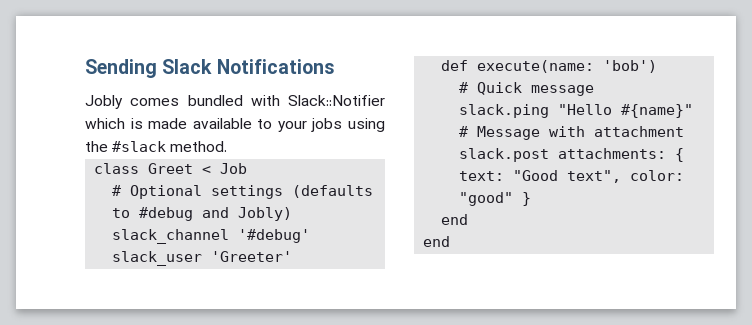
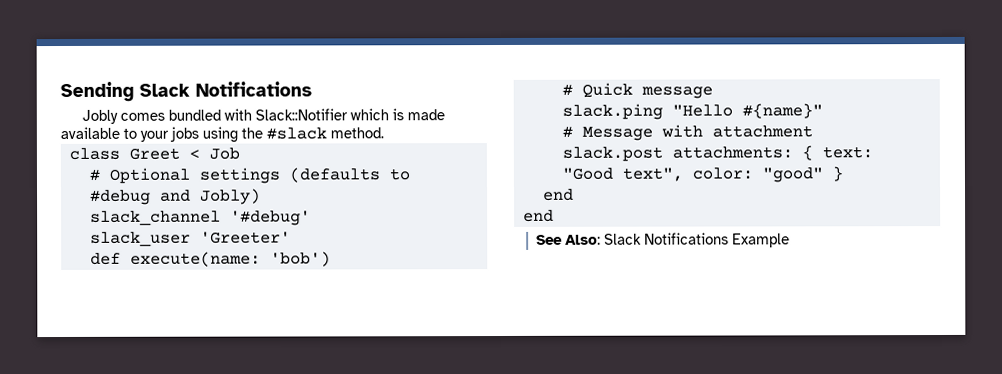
+ See Also: Slack Notifications Example

